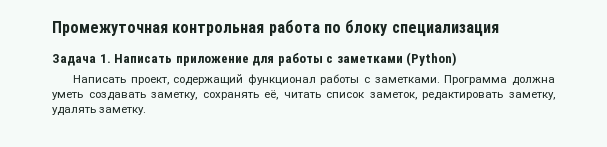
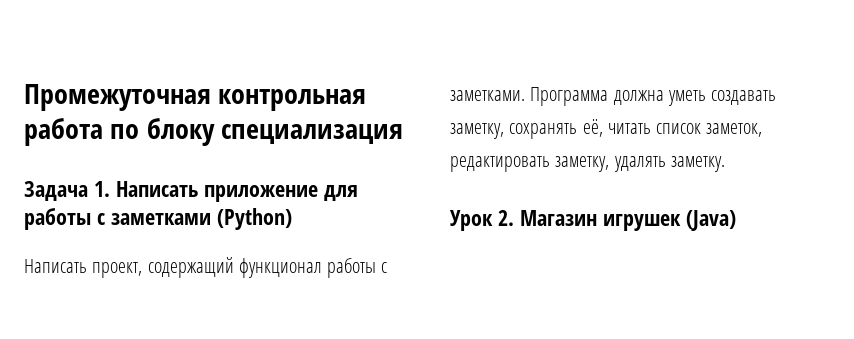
+ Урок 2. Магазин игрушек (Java)

